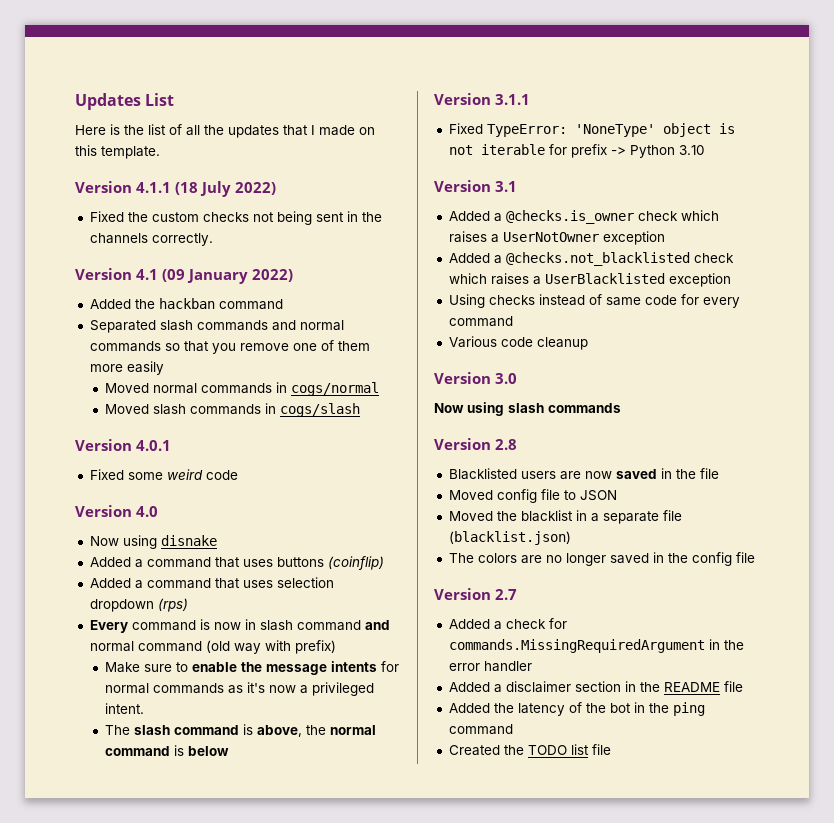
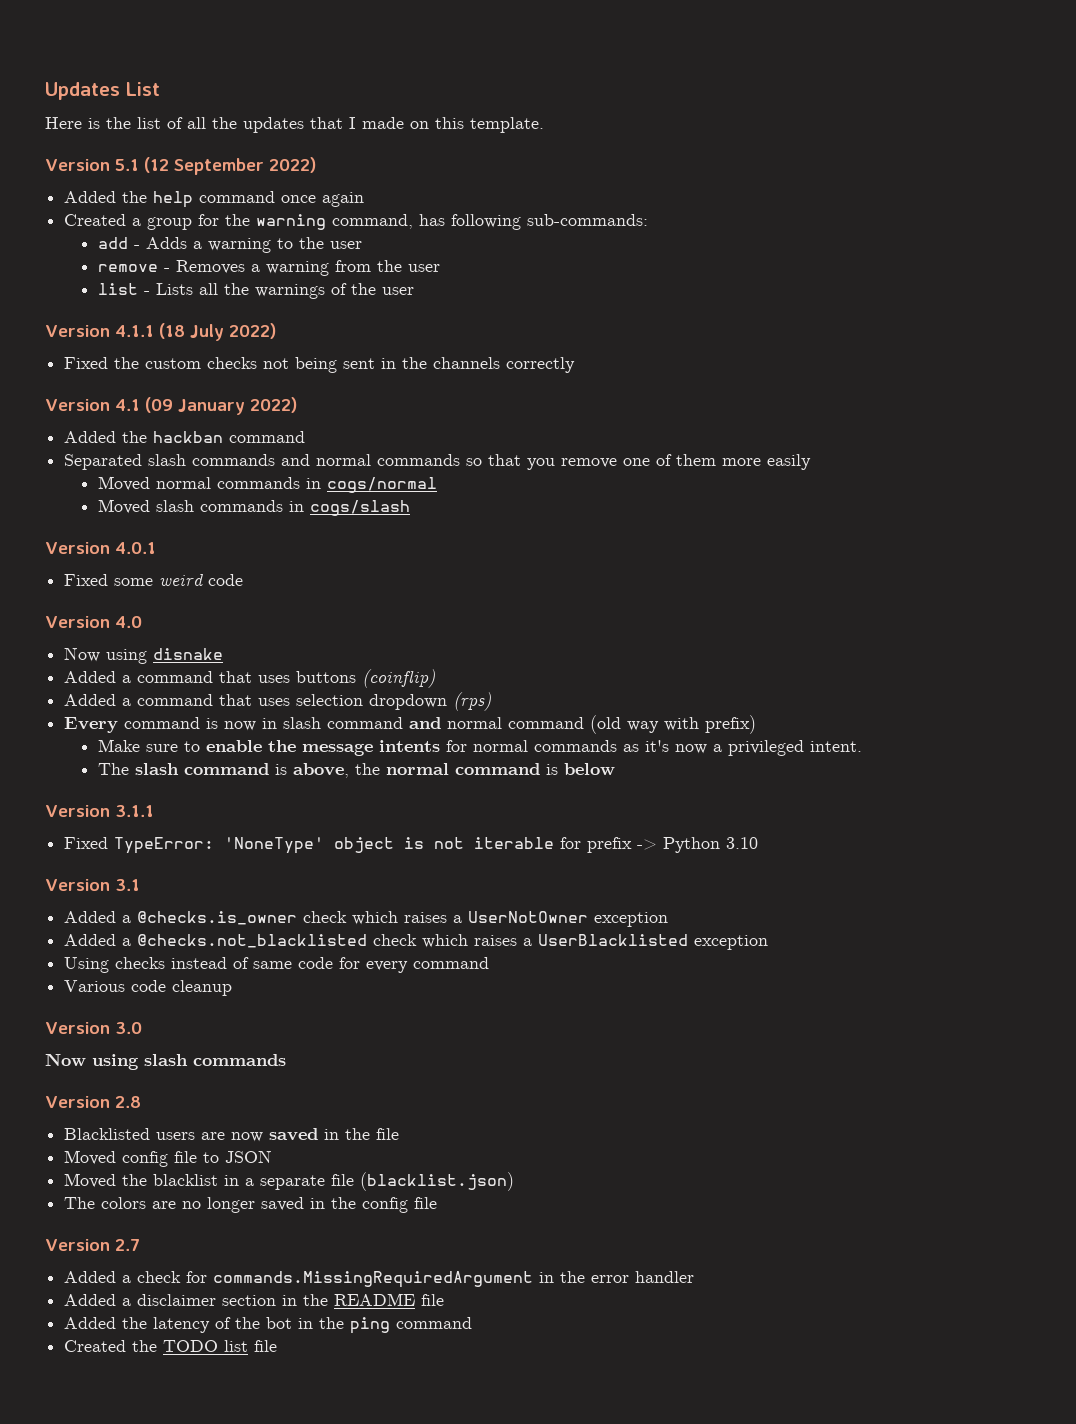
+ Version 5.1 (12 September 2022)
+ Added the help command once again
+ Created a group for the warning command, has following sub-commands:
+ add - Adds a warning to the user
+ remove - Removes a warning from the user
+ list - Lists all the warnings of the user
- Fixed the custom checks not being sent in the channels correctly.
+ Fixed the custom checks not being sent in the channels correctly

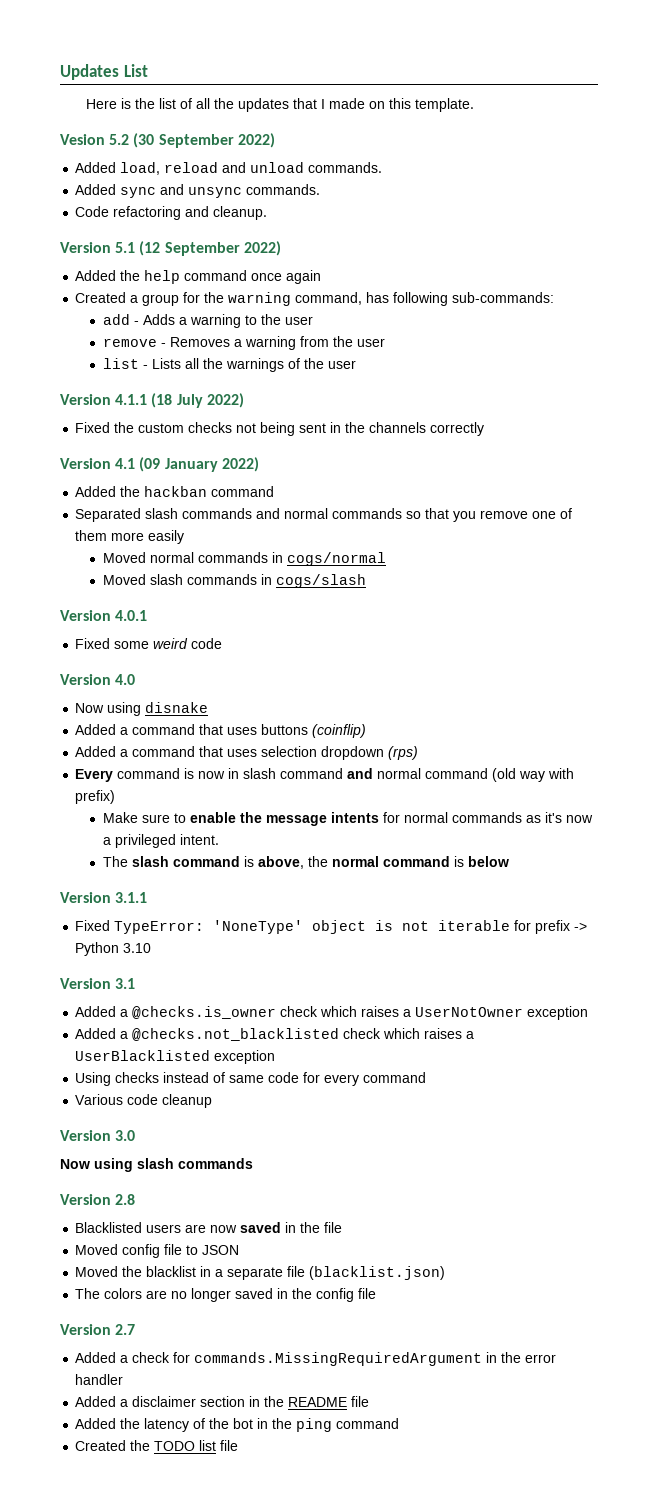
+ Vesion 5.2 (30 September 2022)
+ Added load, reload and unload commands.
+ Added sync and unsync commands.
+ Code refactoring and cleanup.

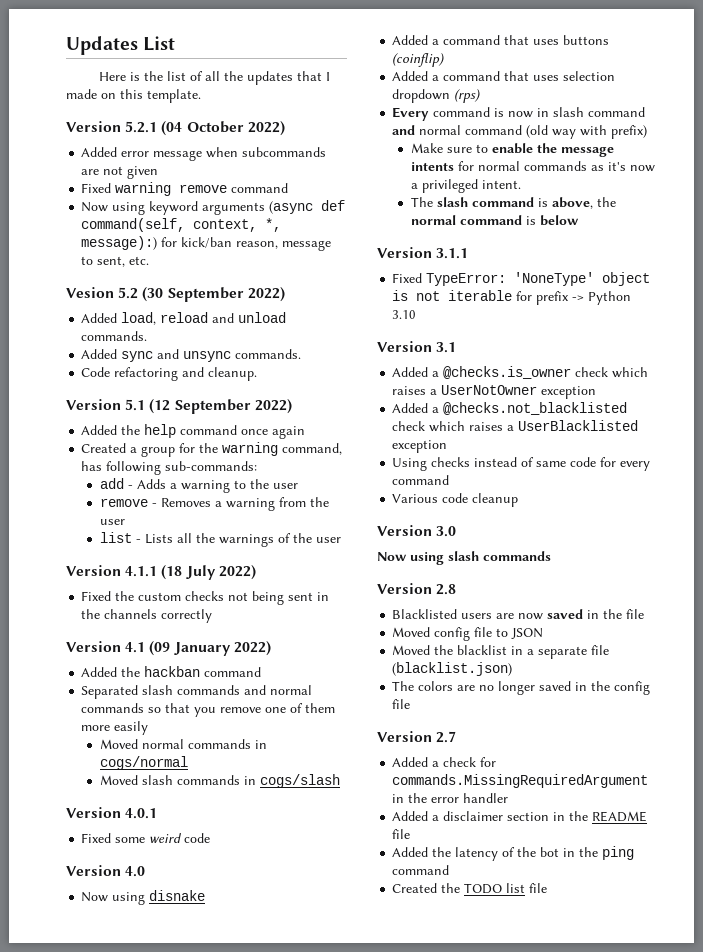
+ Version 5.2.1 (04 October 2022)
+ Added error message when subcommands are not given
+ Fixed warning remove command
+ Now using keyword arguments (async def command(self, context, *, message):) for kick/ban reason, message to sent, etc.

